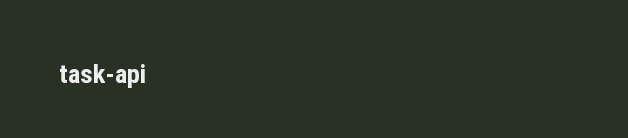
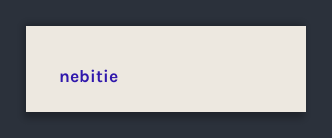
- task-api
+ nebitie

